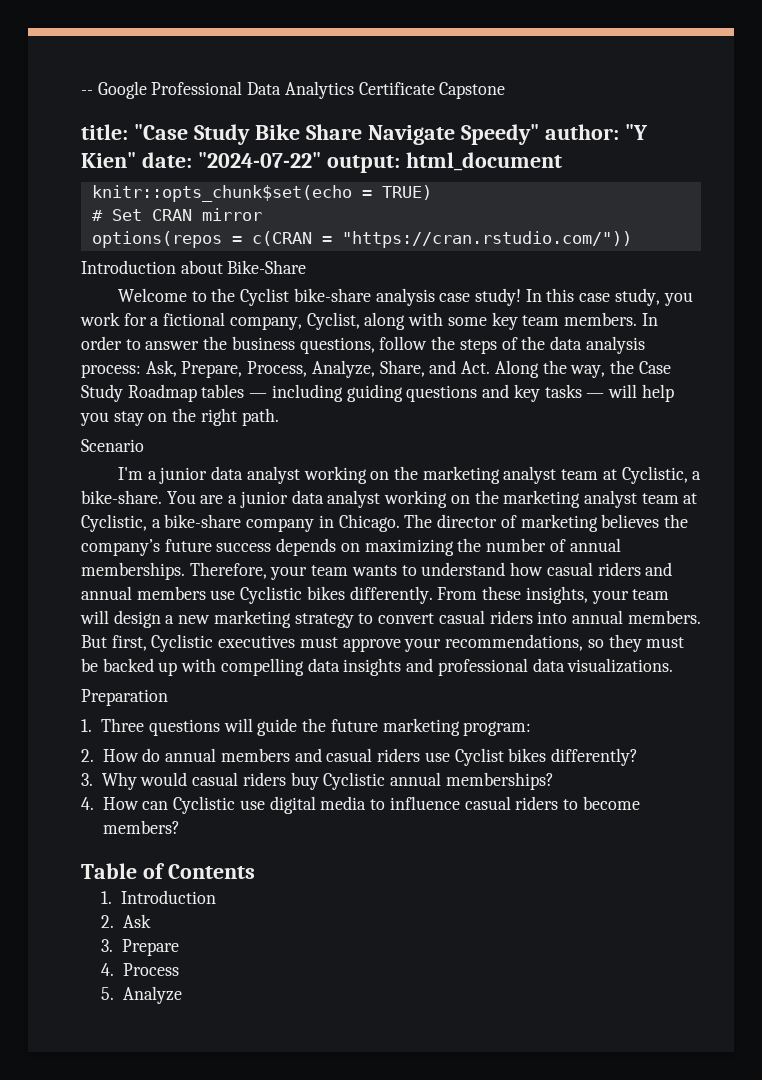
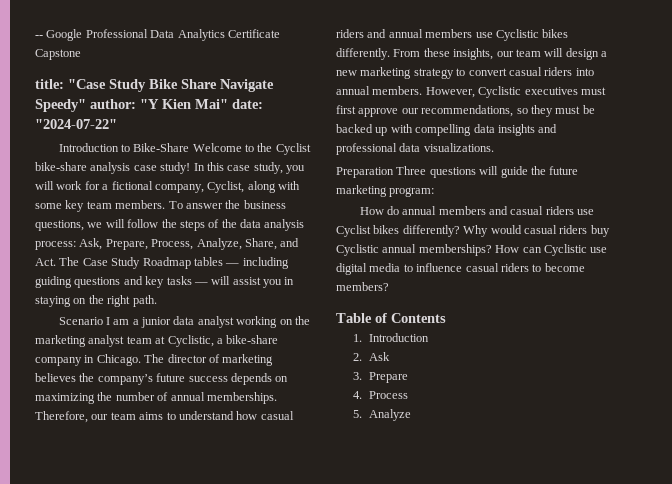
- title: "Case Study Bike Share Navigate Speedy" author: "Y Kien" date: "2024-07-22" output: html_document
- knitr::opts_chunk$set(echo = TRUE)
- # Set CRAN mirror
- options(repos = c(CRAN = "https://cran.rstudio.com/"))
- Introduction about Bike-Share
- Welcome to the Cyclist bike-share analysis case study!
+ title: "Case Study Bike Share Navigate Speedy" author: "Y Kien Mai" date: "2024-07-22"
+ Introduction to Bike-Share Welcome to the Cyclist bike-share analysis case study!
- In this case study, you work for a fictional company, Cyclist, along with some key team members.
+ In this case study, you will work for a fictional company, Cyclist, along with some key team members.
- In order to answer the business questions, follow the steps of the data analysis process: Ask, Prepare, Process, Analyze, Share, and Act. Along the way, the Case Study Roadmap tables — including guiding questions and key tasks — will help you stay on the right path.
+ To answer the business questions, we will follow the steps of the data analysis process: Ask, Prepare, Process, Analyze, Share, and Act. The Case Study Roadmap tables — including guiding questions and key tasks — will assist you in staying on the right path.
- Scenario
- I'm a junior data analyst working on the marketing analyst team at Cyclistic, a bike-share. You are a junior data analyst working on the marketing analyst team at Cyclistic, a bike-share company in Chicago.
+ Scenario I am a junior data analyst working on the marketing analyst team at Cyclistic, a bike-share company in Chicago.
- Therefore, your team wants to understand how casual riders and annual members use Cyclistic bikes differently.
+ Therefore, our team aims to understand how casual riders and annual members use Cyclistic bikes differently.
- From these insights, your team will design a new marketing strategy to convert casual riders into annual members.
+ From these insights, our team will design a new marketing strategy to convert casual riders into annual members.
- But first, Cyclistic executives must approve your recommendations, so they must be backed up with compelling data insights and professional data visualizations.
+ However, Cyclistic executives must first approve our recommendations, so they must be backed up with compelling data insights and professional data visualizations.
- Preparation
- 1. Three questions will guide the future marketing program:
+ Preparation Three questions will guide the future marketing program:
- 2. How do annual members and casual riders use Cyclist bikes differently?
- 3. Why would casual riders buy Cyclistic annual memberships?
- 4. How can Cyclistic use digital media to influence casual riders to become members?
+ How do annual members and casual riders use Cyclist bikes differently? Why would casual riders buy Cyclistic annual memberships? How can Cyclistic use digital media to influence casual riders to become members?

